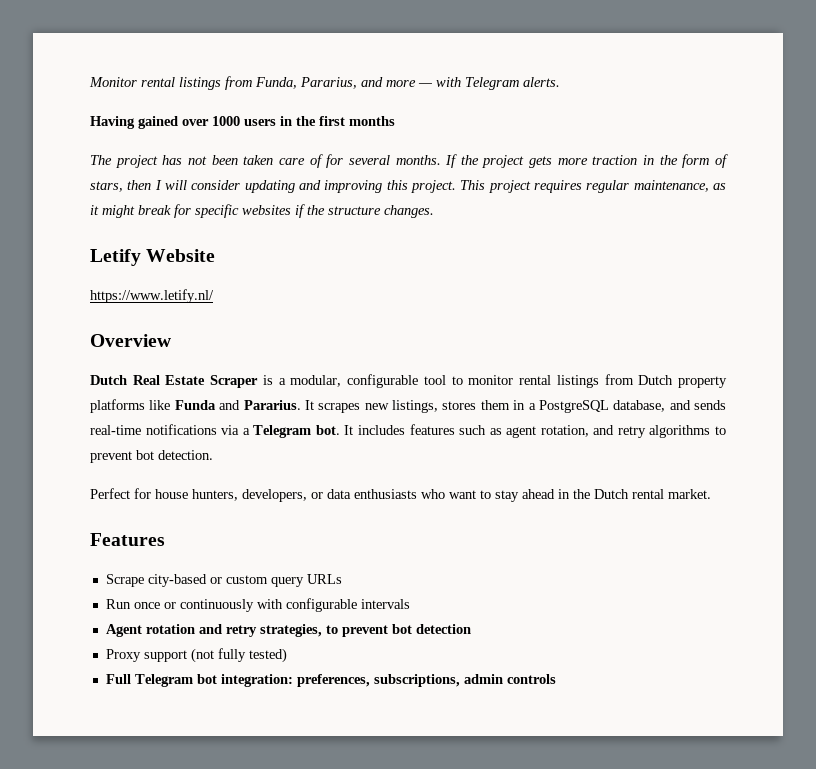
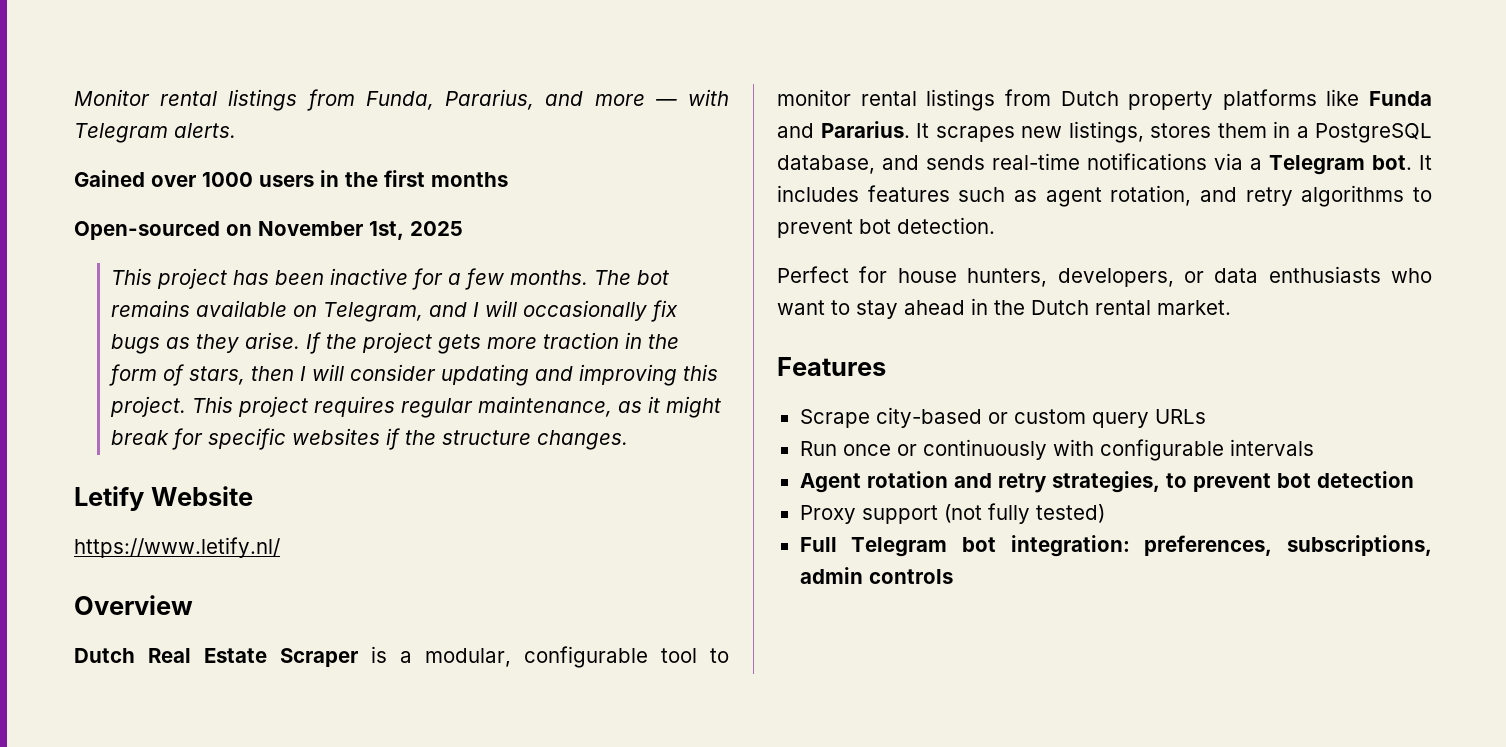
- Having gained over 1000 users in the first months
+ Gained over 1000 users in the first months
- The project has not been taken care of for several months.
+ Open-sourced on November 1st, 2025
+ This project has been inactive for a few months. The bot remains available on Telegram, and I will occasionally fix bugs as they arise.

